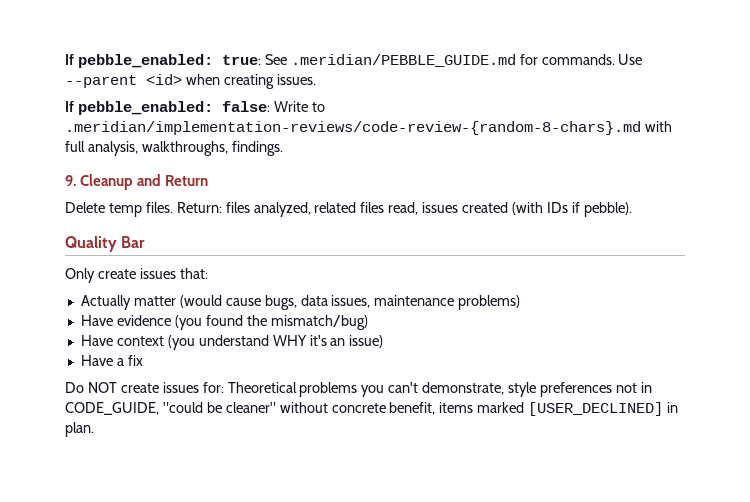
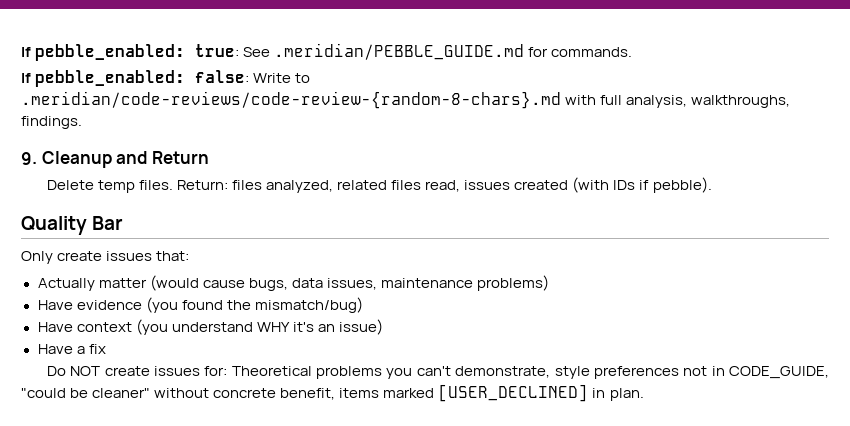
- Use --parent <id> when creating issues.
- If pebble_enabled: false: Write to .meridian/implementation-reviews/code-review-{random-8-chars}.md with full analysis, walkthroughs, findings.
+ If pebble_enabled: false: Write to .meridian/code-reviews/code-review-{random-8-chars}.md with full analysis, walkthroughs, findings.

